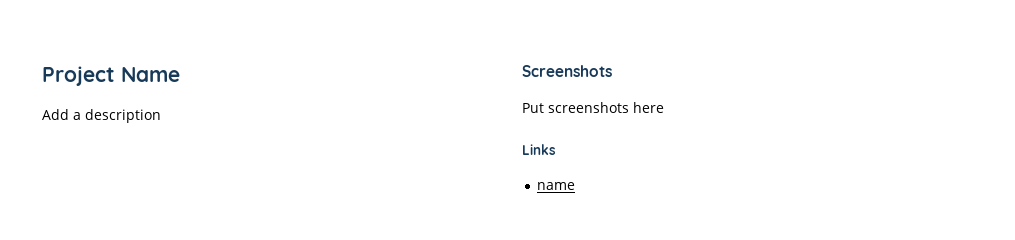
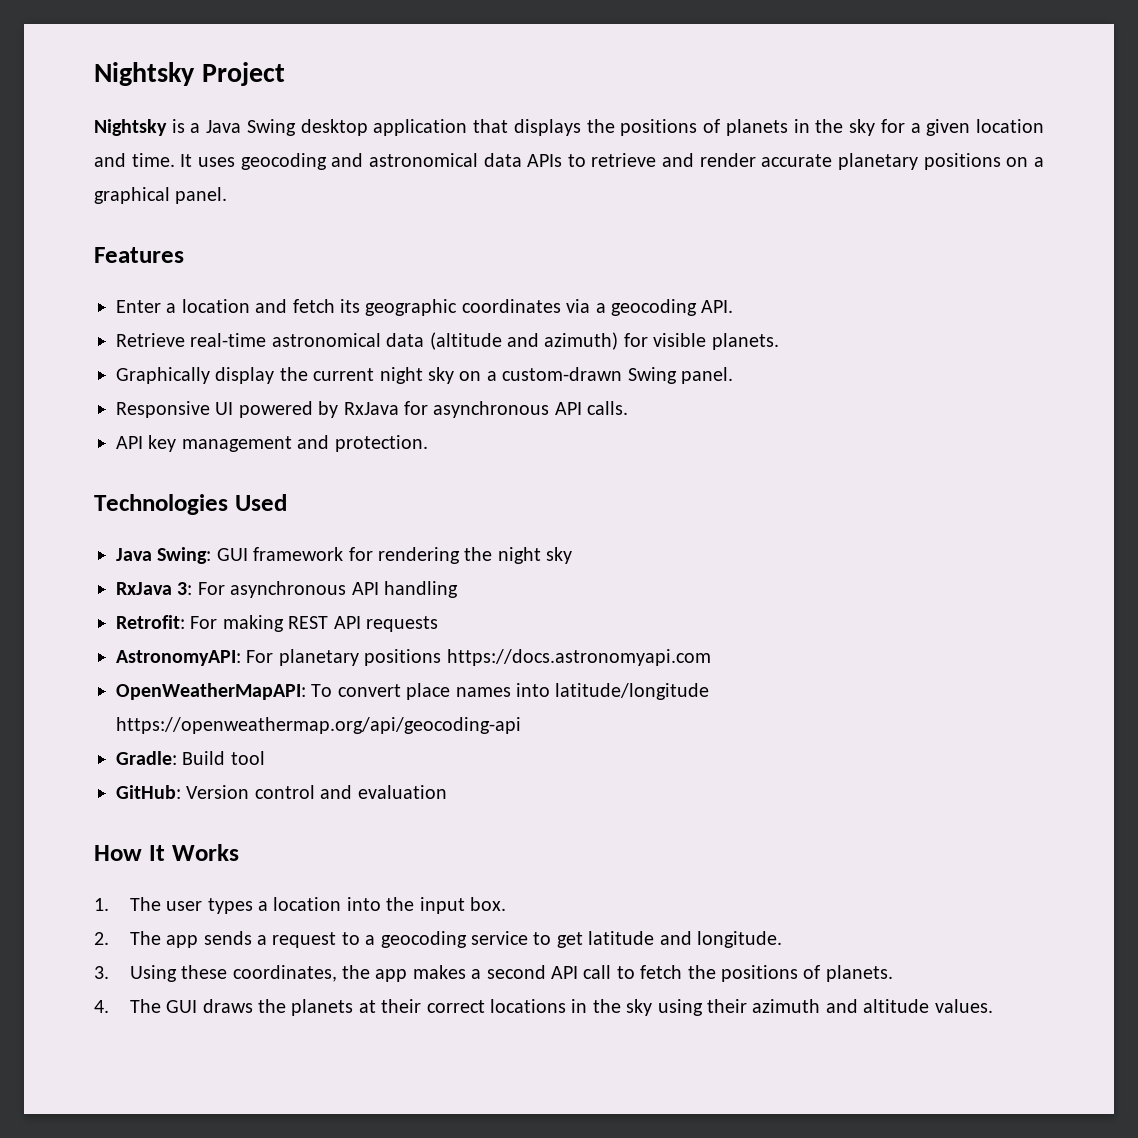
- Project Name
- Add a description
- Screenshots
- Put screenshots here
- Links
- name
+ Nightsky Project
+ Nightsky is a Java Swing desktop application that displays the positions of planets in the sky for a given location and time. It uses geocoding and astronomical data APIs to retrieve and render accurate planetary positions on a graphical panel.
+ Features
+ Enter a location and fetch its geographic coordinates via a geocoding API.
+ Retrieve real-time astronomical data (altitude and azimuth) for visible planets.
+ Graphically display the current night sky on a custom-drawn Swing panel.
+ Responsive UI powered by RxJava for asynchronous API calls.
+ API key management and protection.
+ Technologies Used
+ Java Swing: GUI framework for rendering the night sky
+ RxJava 3: For asynchronous API handling
+ Retrofit: For making REST API requests
+ AstronomyAPI: For planetary positions https://docs.astronomyapi.com
+ OpenWeatherMapAPI: To convert place names into latitude/longitude https://openweathermap.org/api/geocoding-api
+ Gradle: Build tool
+ GitHub: Version control and evaluation
+ How It Works
+ 1. The user types a location into the input box.
+ 2. The app sends a request to a geocoding service to get latitude and longitude.
+ 3. Using these coordinates, the app makes a second API call to fetch the positions of planets.
+ 4. The GUI draws the planets at their correct locations in the sky using their azimuth and altitude values.

